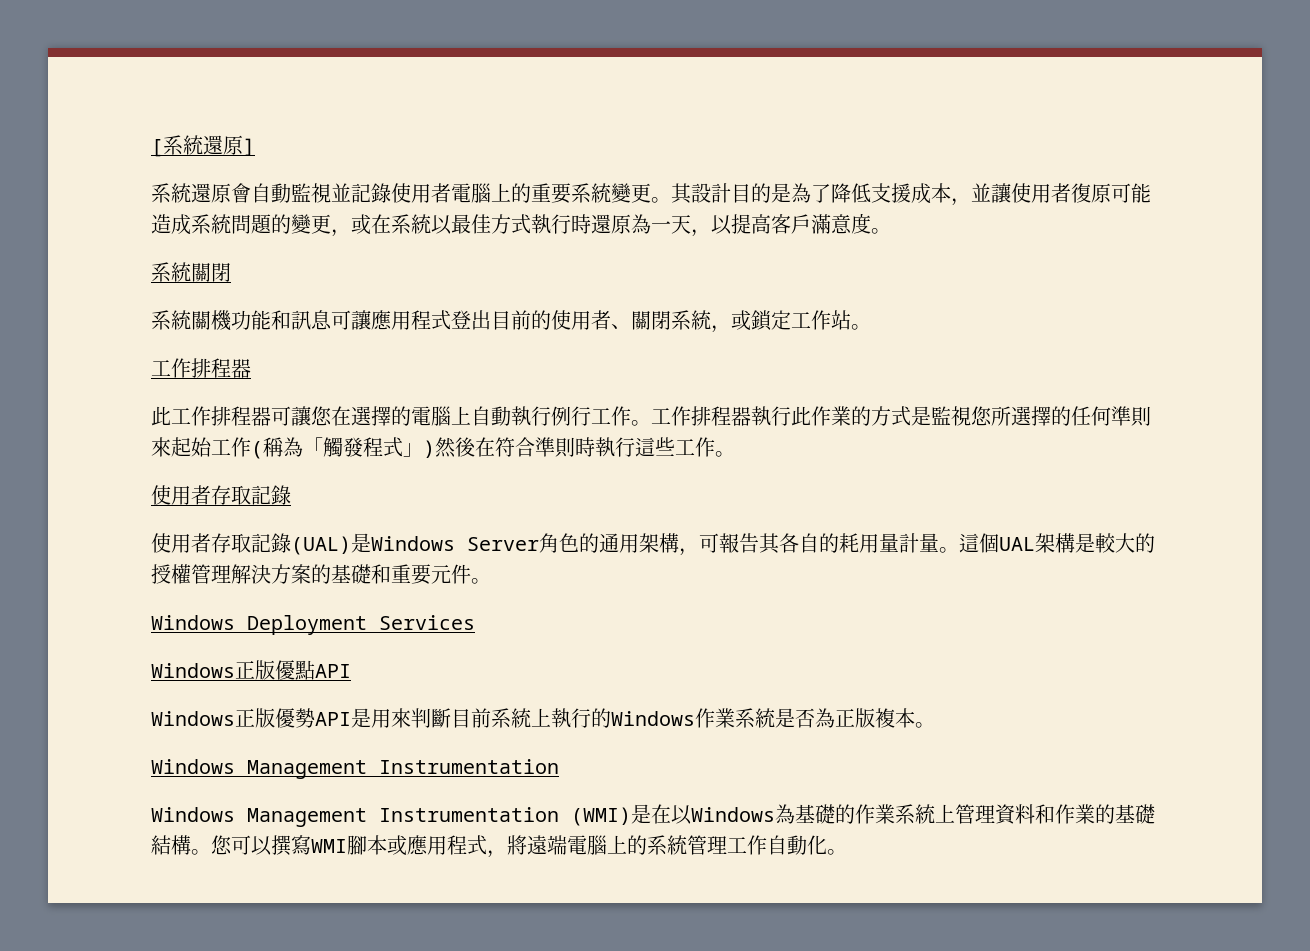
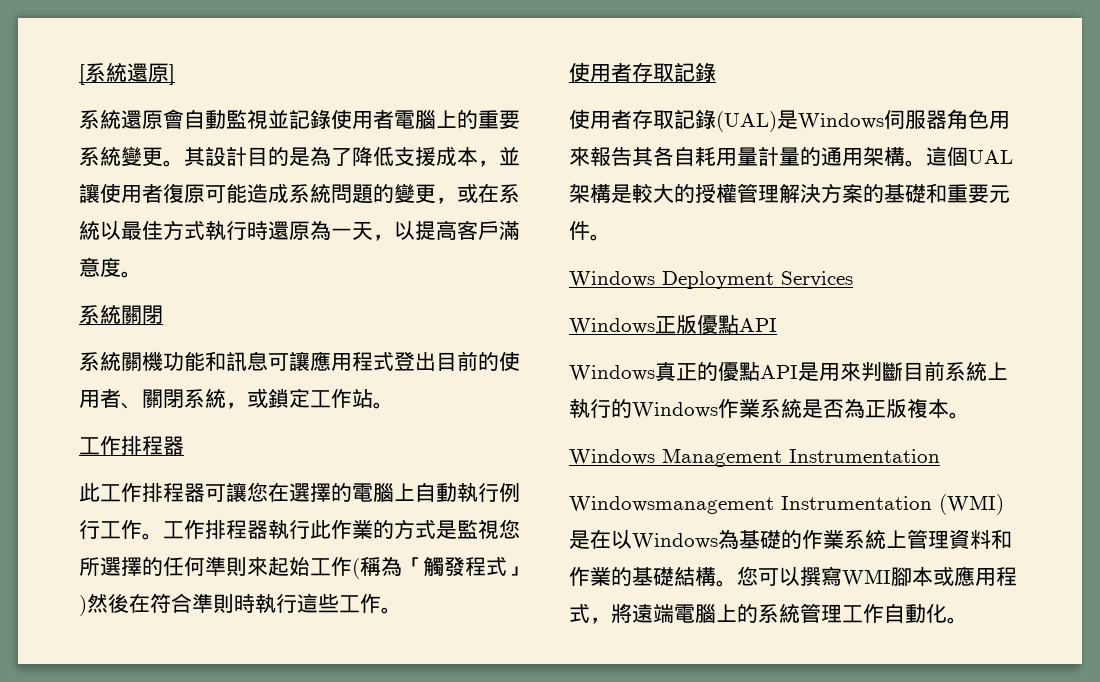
- 使用者存取記錄(UAL)是Windows Server角色的通用架構，可報告其各自的耗用量計量。
+ 使用者存取記錄(UAL)是Windows伺服器角色用來報告其各自耗用量計量的通用架構。
- Windows正版優勢API是用來判斷目前系統上執行的Windows作業系統是否為正版複本。
+ Windows真正的優點API是用來判斷目前系統上執行的Windows作業系統是否為正版複本。
- Windows Management Instrumentation (WMI)是在以Windows為基礎的作業系統上管理資料和作業的基礎結構。
+ Windowsmanagement Instrumentation (WMI)是在以Windows為基礎的作業系統上管理資料和作業的基礎結構。

